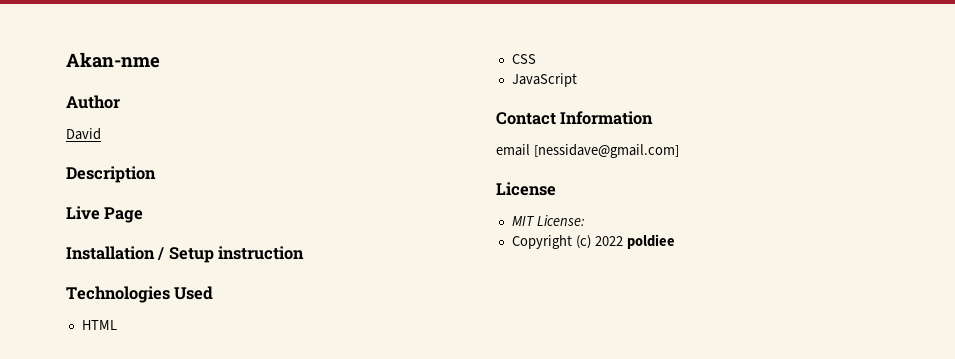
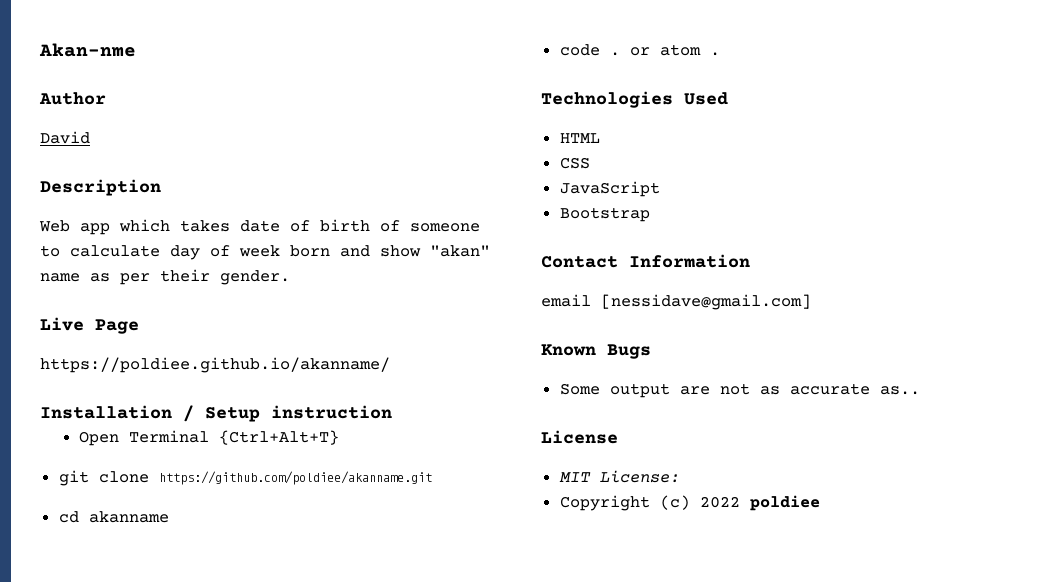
+ Web app which takes date of birth of someone to calculate day of week born and show "akan" name as per their gender.
+ https://poldiee.github.io/akanname/
+ Open Terminal {Ctrl+Alt+T}
+ git clone https://github.com/poldiee/akanname.git
+ cd akanname
+ code . or atom .
+ Bootstrap
+ Known Bugs
+ Some output are not as accurate as..

